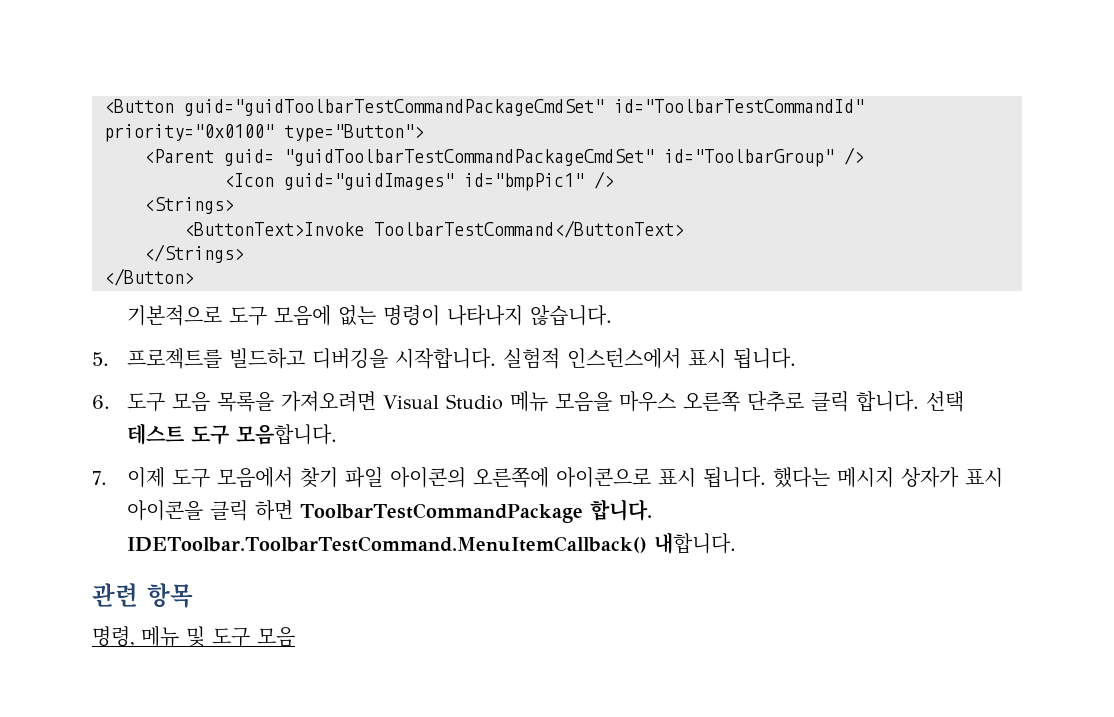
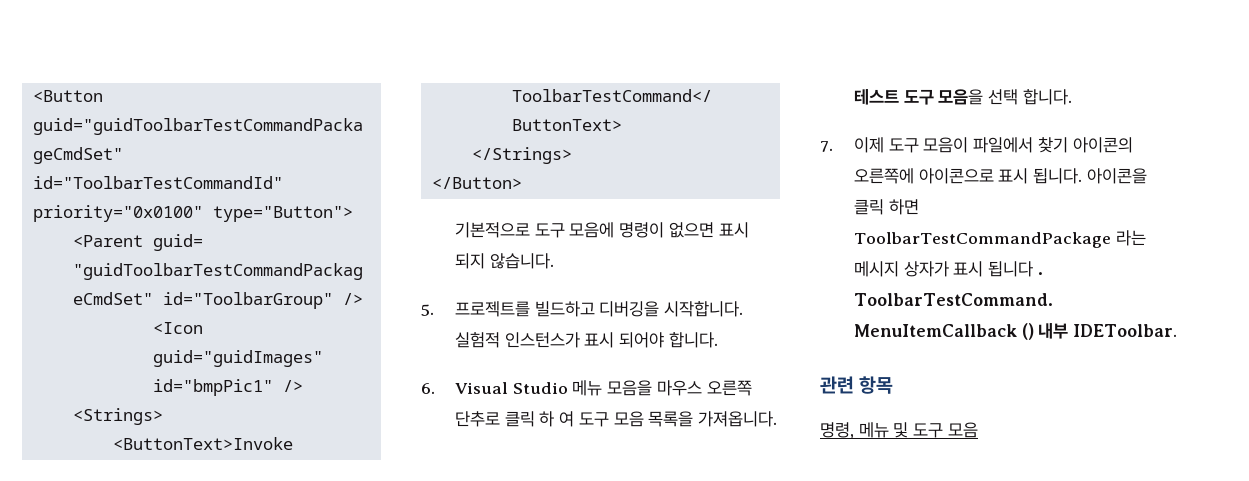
- 기본적으로 도구 모음에 없는 명령이 나타나지 않습니다.
+ 기본적으로 도구 모음에 명령이 없으면 표시 되지 않습니다.
- 실험적 인스턴스에서 표시 됩니다.
- 6. 도구 모음 목록을 가져오려면 Visual Studio 메뉴 모음을 마우스 오른쪽 단추로 클릭 합니다. 선택 테스트 도구 모음합니다.
+ 실험적 인스턴스가 표시 되어야 합니다.
+ 6. Visual Studio 메뉴 모음을 마우스 오른쪽 단추로 클릭 하 여 도구 모음 목록을 가져옵니다. 테스트 도구 모음을 선택 합니다.
- 7. 이제 도구 모음에서 찾기 파일 아이콘의 오른쪽에 아이콘으로 표시 됩니다.
+ 7. 이제 도구 모음이 파일에서 찾기 아이콘의 오른쪽에 아이콘으로 표시 됩니다.
- 했다는 메시지 상자가 표시 아이콘을 클릭 하면 ToolbarTestCommandPackage 합니다. IDEToolbar.ToolbarTestCommand.MenuItemCallback() 내합니다.
+ 아이콘을 클릭 하면 ToolbarTestCommandPackage 라는 메시지 상자가 표시 됩니다 . ToolbarTestCommand. MenuItemCallback () 내부 IDEToolbar.

